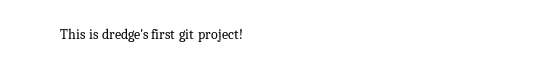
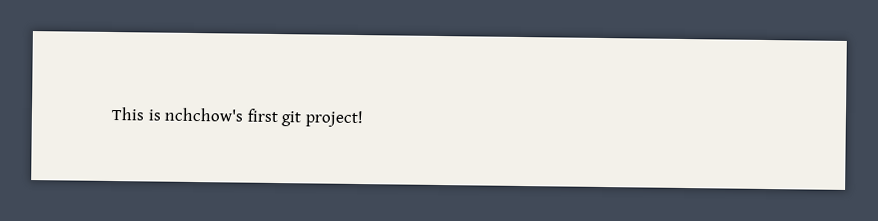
- This is dredge's first git project!
+ This is nchchow's first git project!

